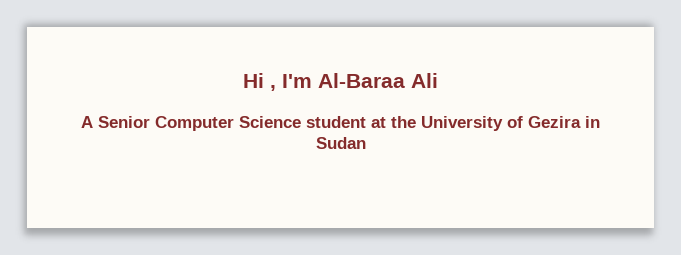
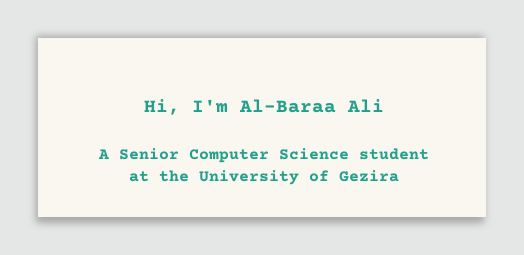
- Hi , I'm Al-Baraa Ali
+ Hi, I'm Al-Baraa Ali
- A Senior Computer Science student at the University of Gezira in Sudan
+ A Senior Computer Science student at the University of Gezira

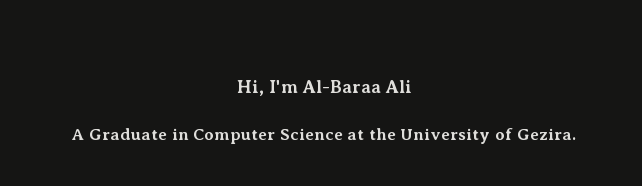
- A Senior Computer Science student at the University of Gezira
+ A Graduate in Computer Science at the University of Gezira.

